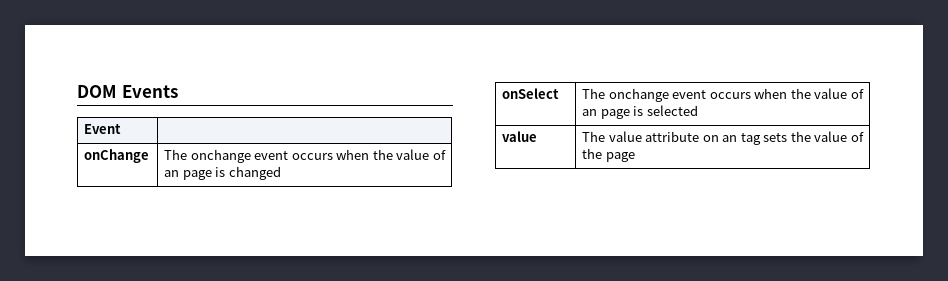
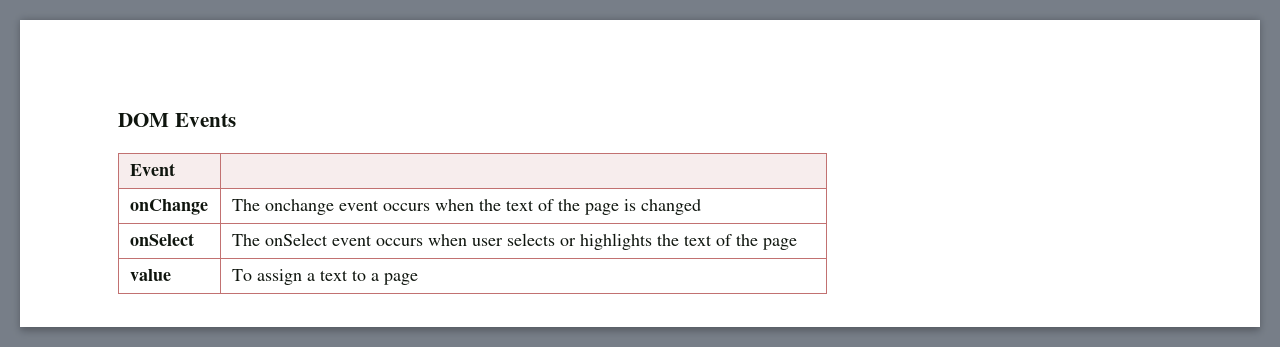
- onChange | The onchange event occurs when the value of an page is changed
+ onChange | The onchange event occurs when the text of the page is changed
- onSelect | The onchange event occurs when the value of an page is selected
+ onSelect | The onSelect event occurs when user selects or highlights the text of the page
- value | The value attribute on an tag sets the value of the page
+ value | To assign a text to a page

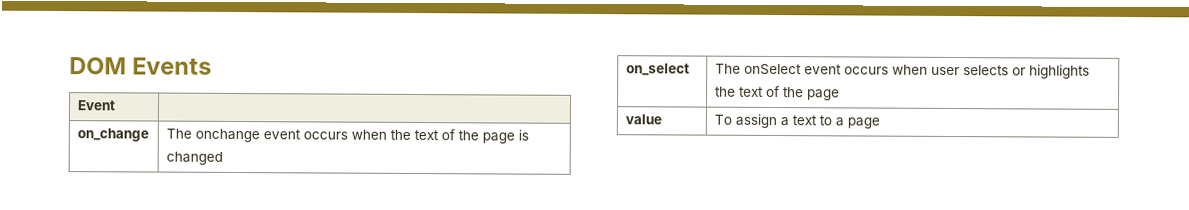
- onChange | The onchange event occurs when the text of the page is changed
+ on_change | The onchange event occurs when the text of the page is changed
- onSelect | The onSelect event occurs when user selects or highlights the text of the page
+ on_select | The onSelect event occurs when user selects or highlights the text of the page

